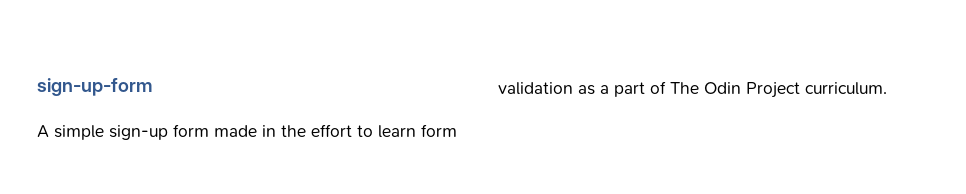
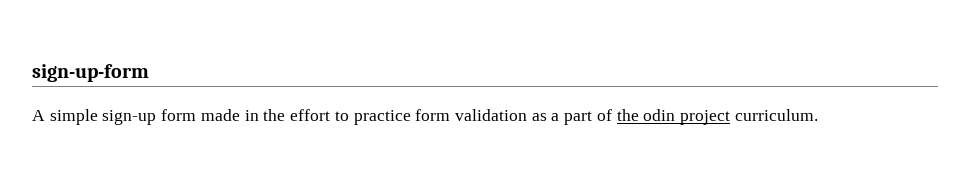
- A simple sign-up form made in the effort to learn form validation as a part of The Odin Project curriculum.
+ A simple sign-up form made in the effort to practice form validation as a part of the odin project curriculum.

